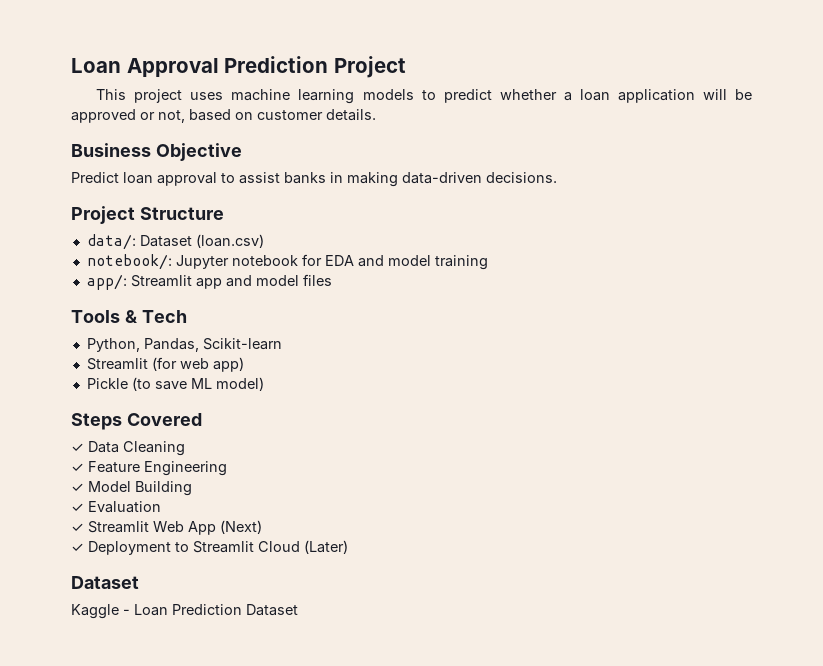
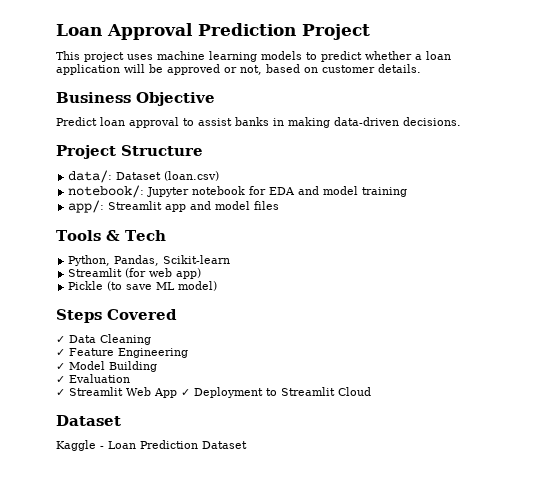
- ✓ Streamlit Web App (Next)
- ✓ Deployment to Streamlit Cloud (Later)
+ ✓ Streamlit Web App ✓ Deployment to Streamlit Cloud

